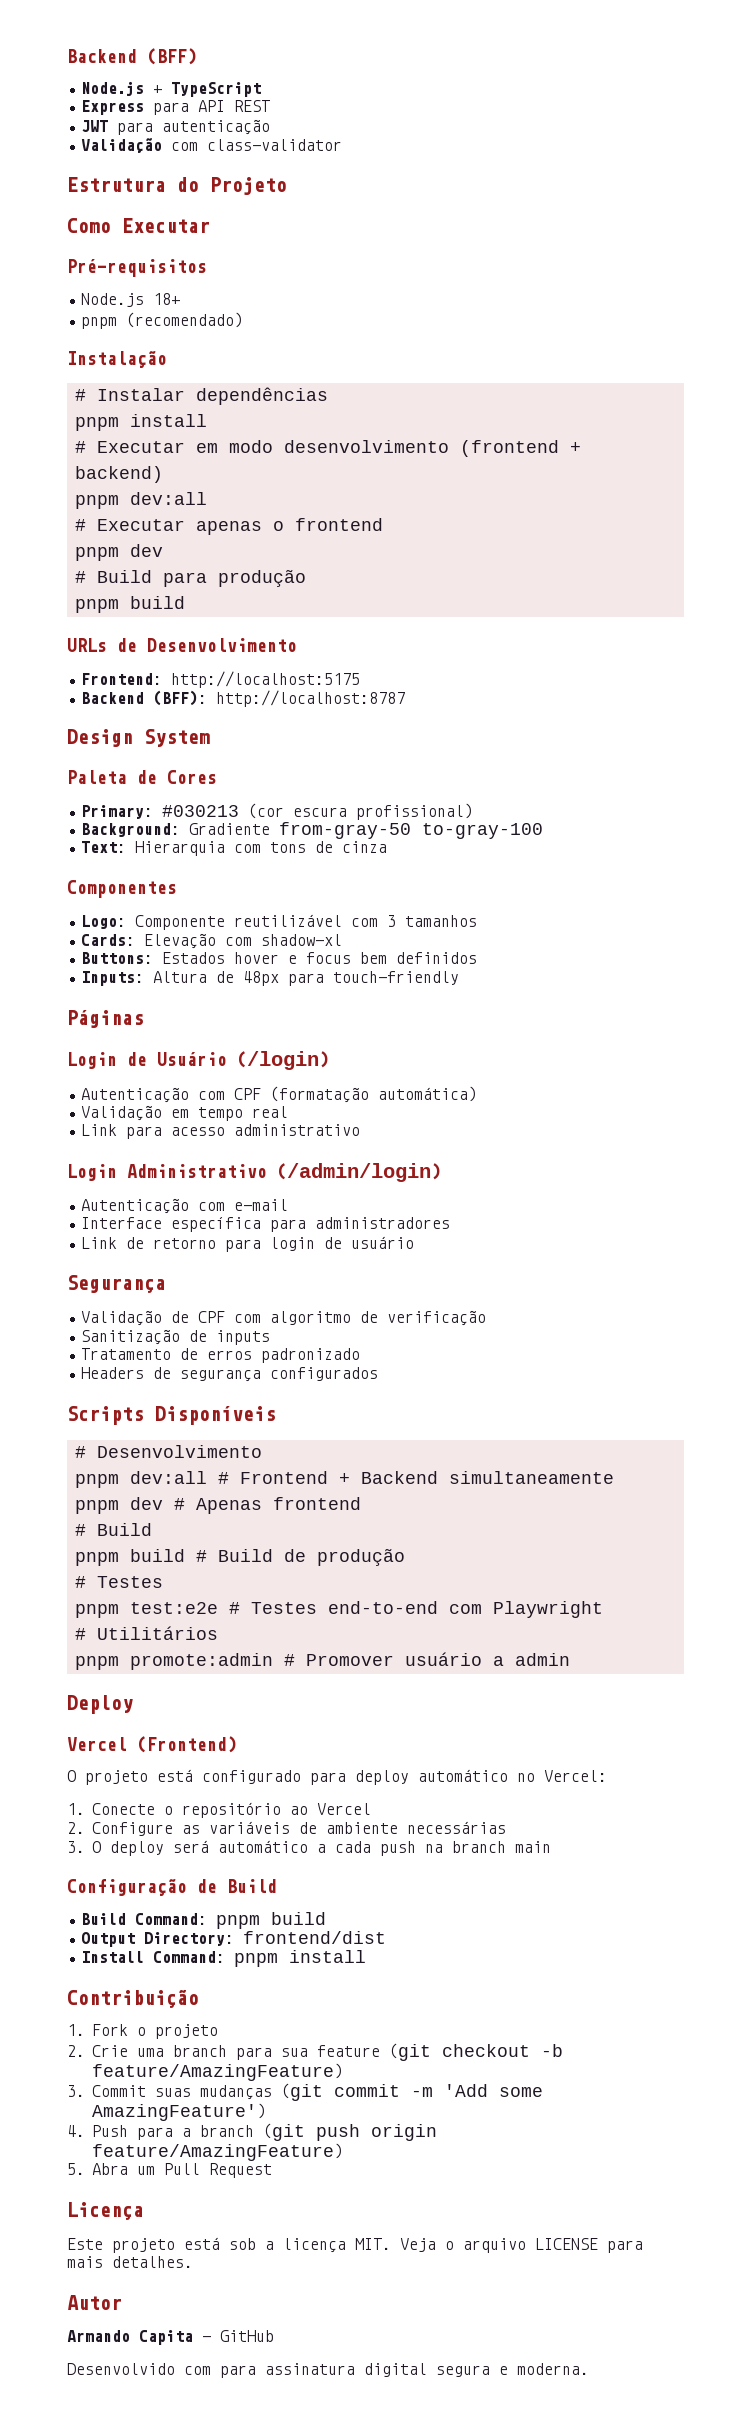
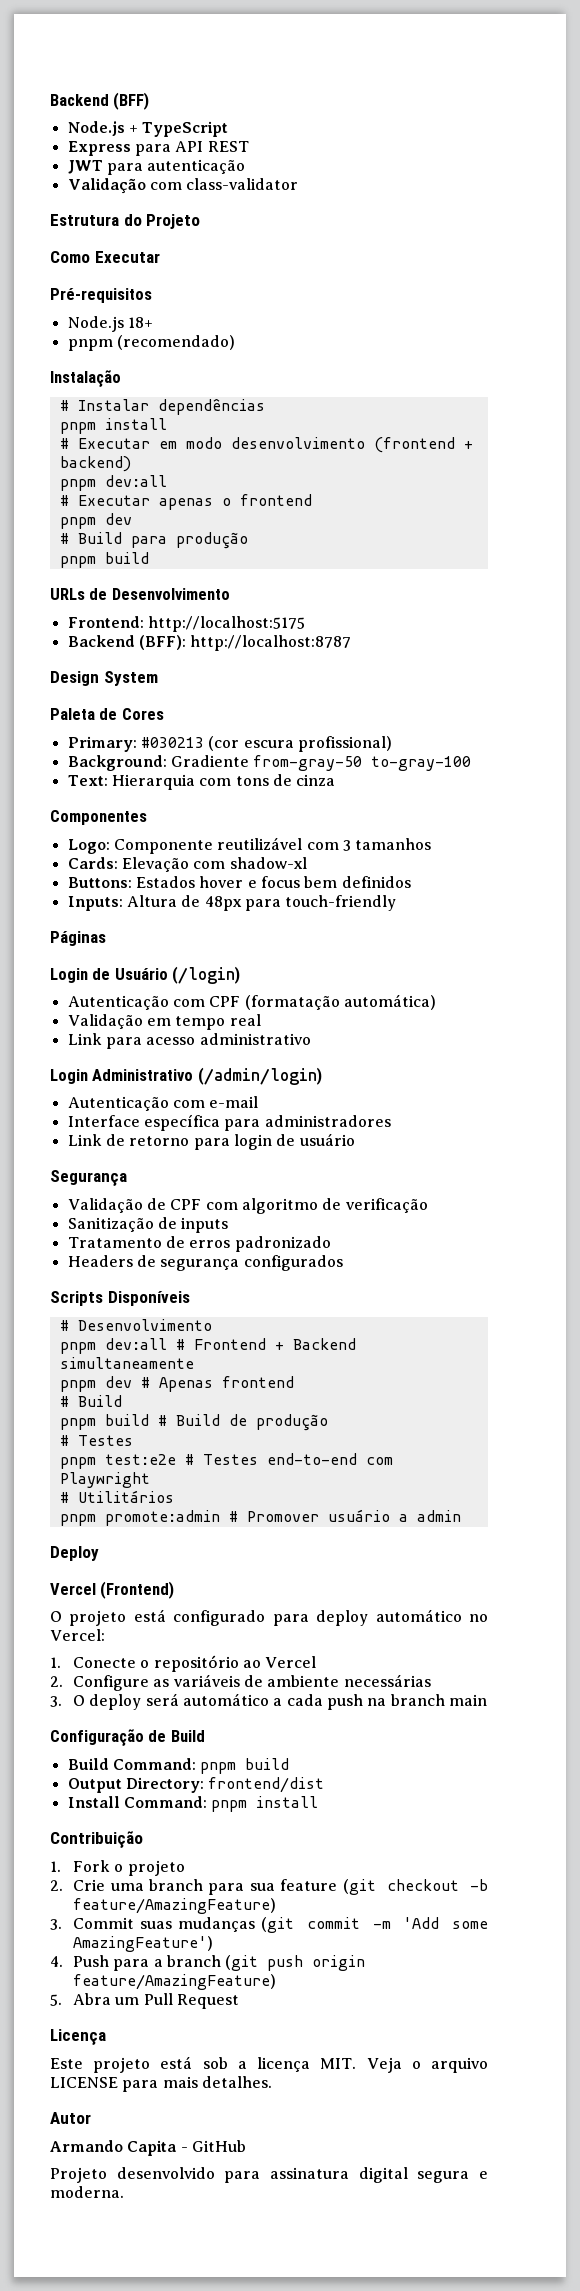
- Desenvolvido com para assinatura digital segura e moderna.
+ Projeto desenvolvido para assinatura digital segura e moderna.

